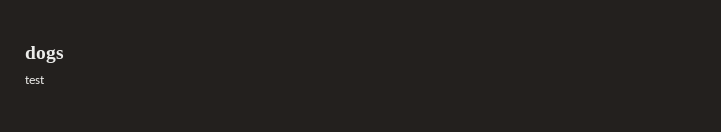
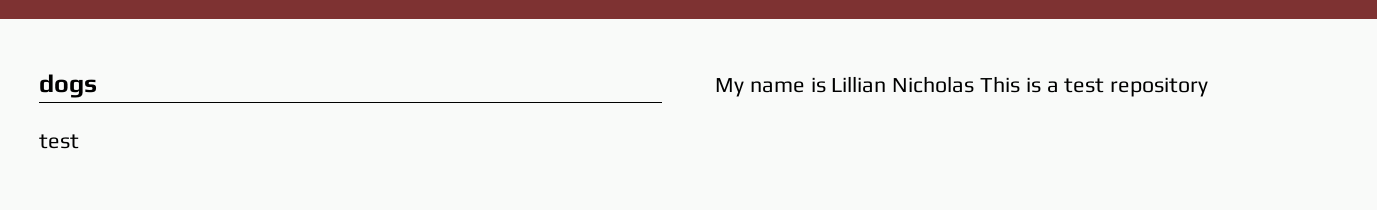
+ My name is Lillian Nicholas This is a test repository

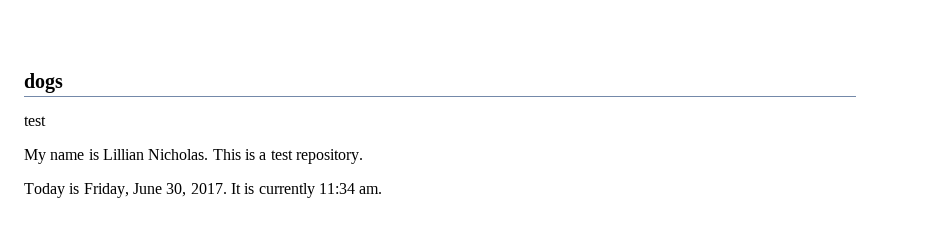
- My name is Lillian Nicholas This is a test repository
+ My name is Lillian Nicholas. This is a test repository.
+ Today is Friday, June 30, 2017. It is currently 11:34 am.

